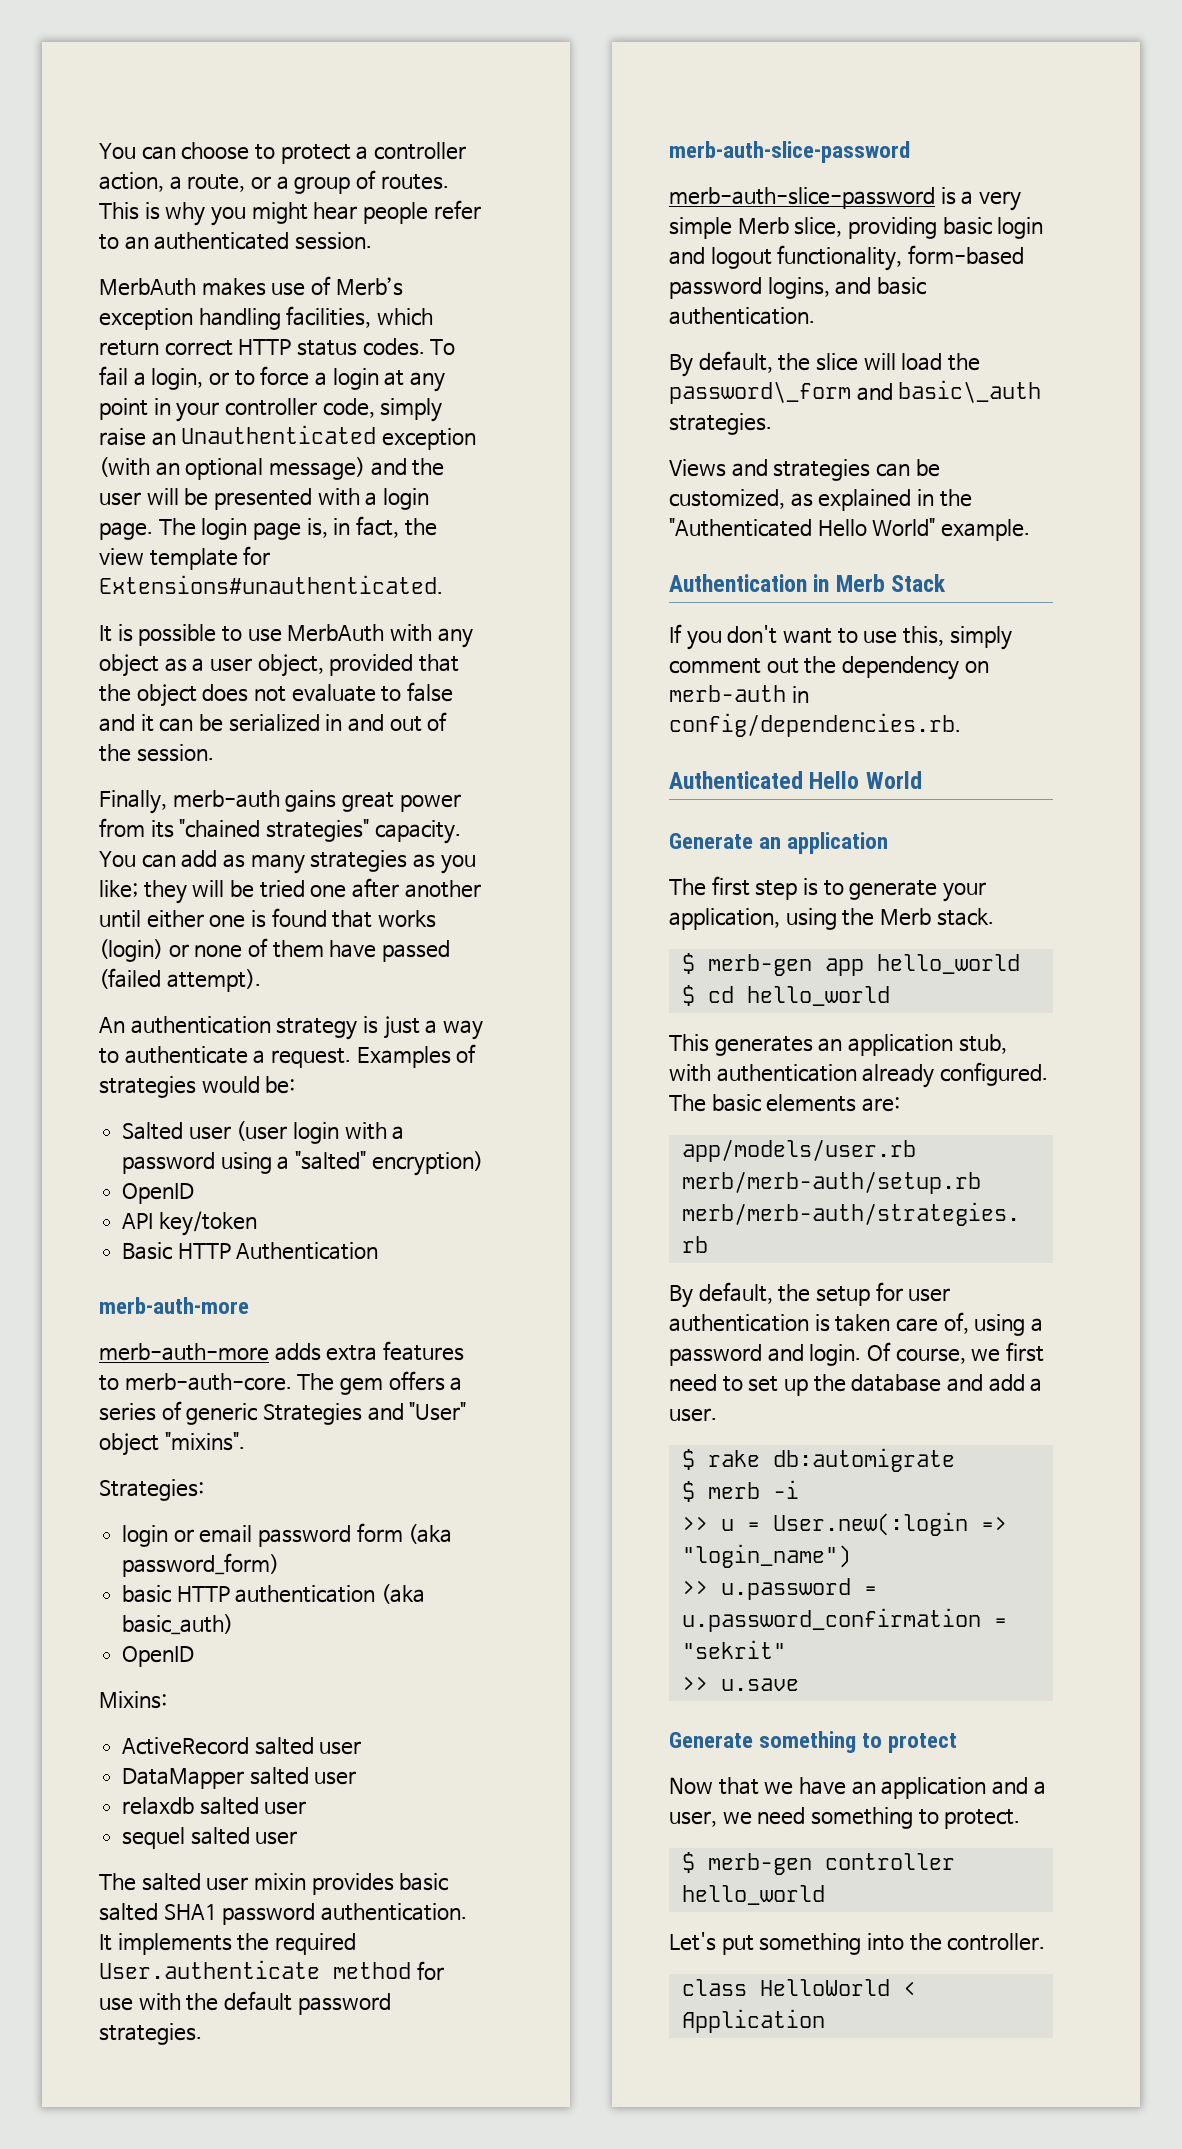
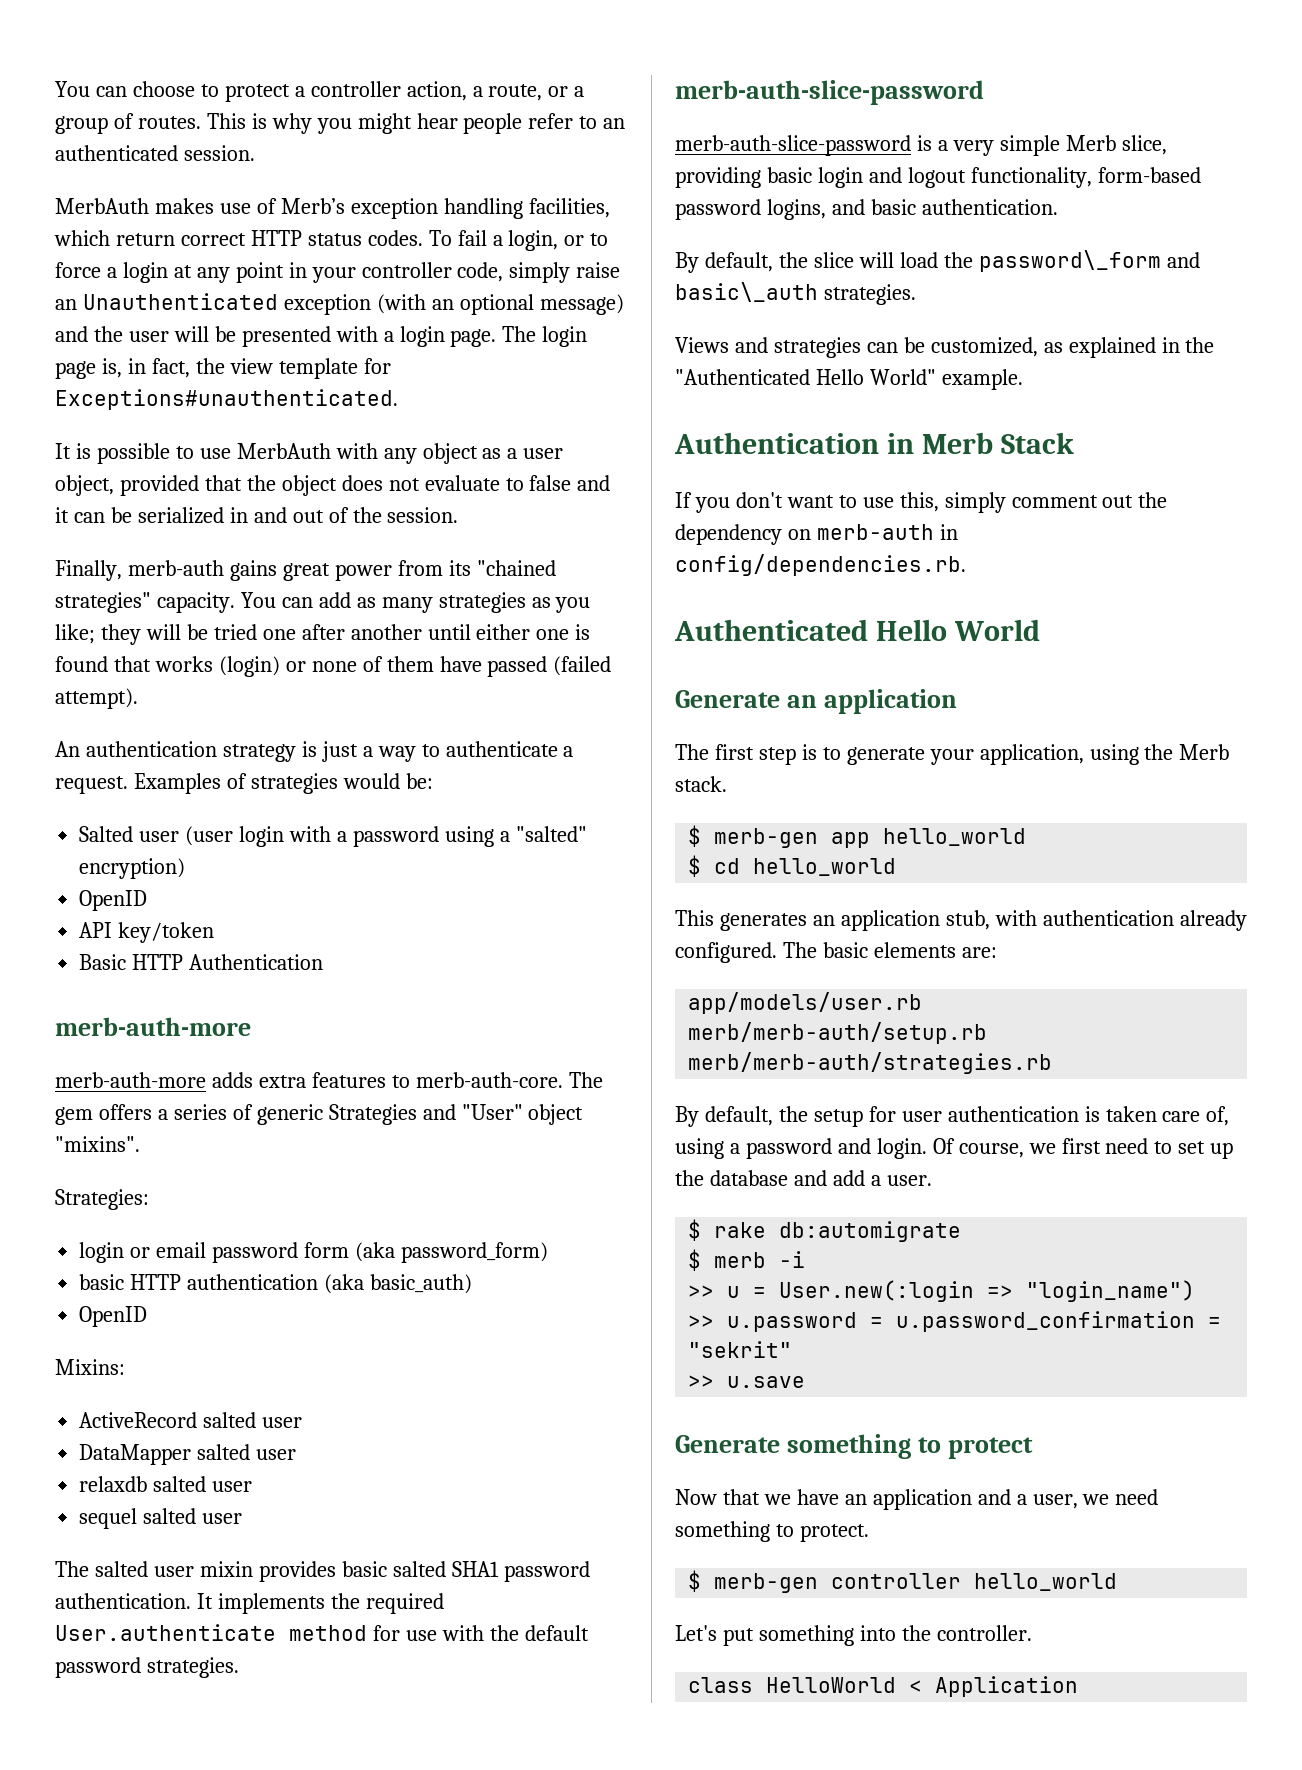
- The login page is, in fact, the view template for Extensions#unauthenticated.
+ The login page is, in fact, the view template for Exceptions#unauthenticated.

